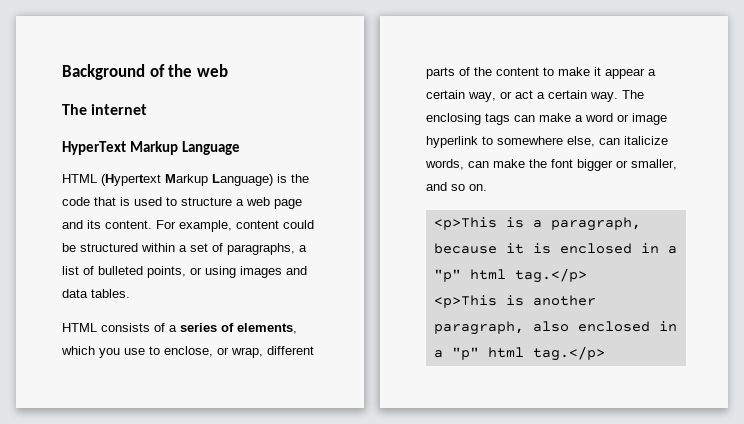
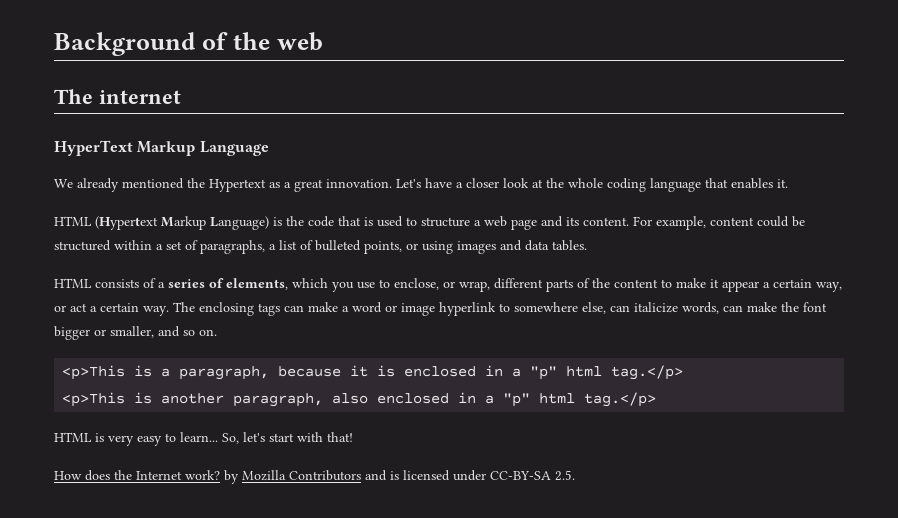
+ We already mentioned the Hypertext as a great innovation. Let's have a closer look at the whole coding language that enables it.
+ HTML is very easy to learn... So, let's start with that!
+ How does the Internet work? by Mozilla Contributors and is licensed under CC-BY-SA 2.5.

